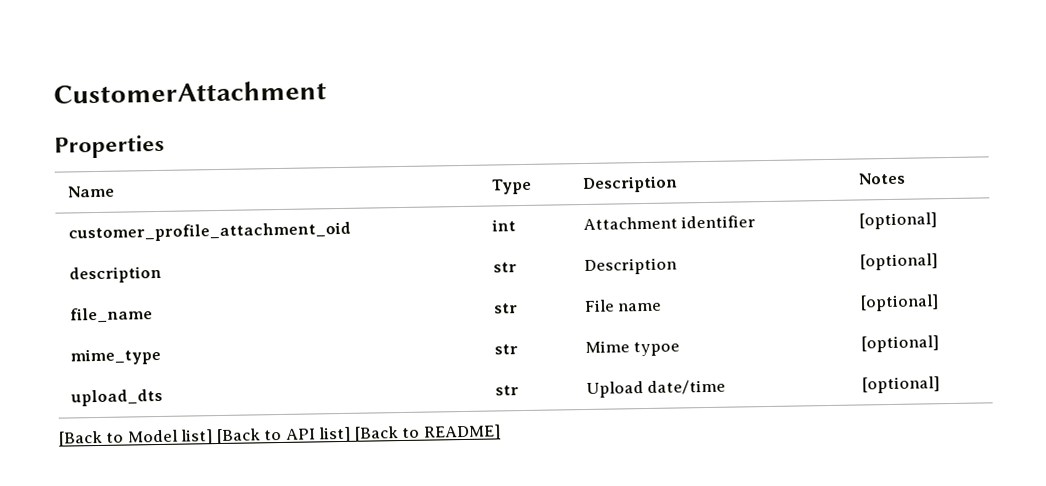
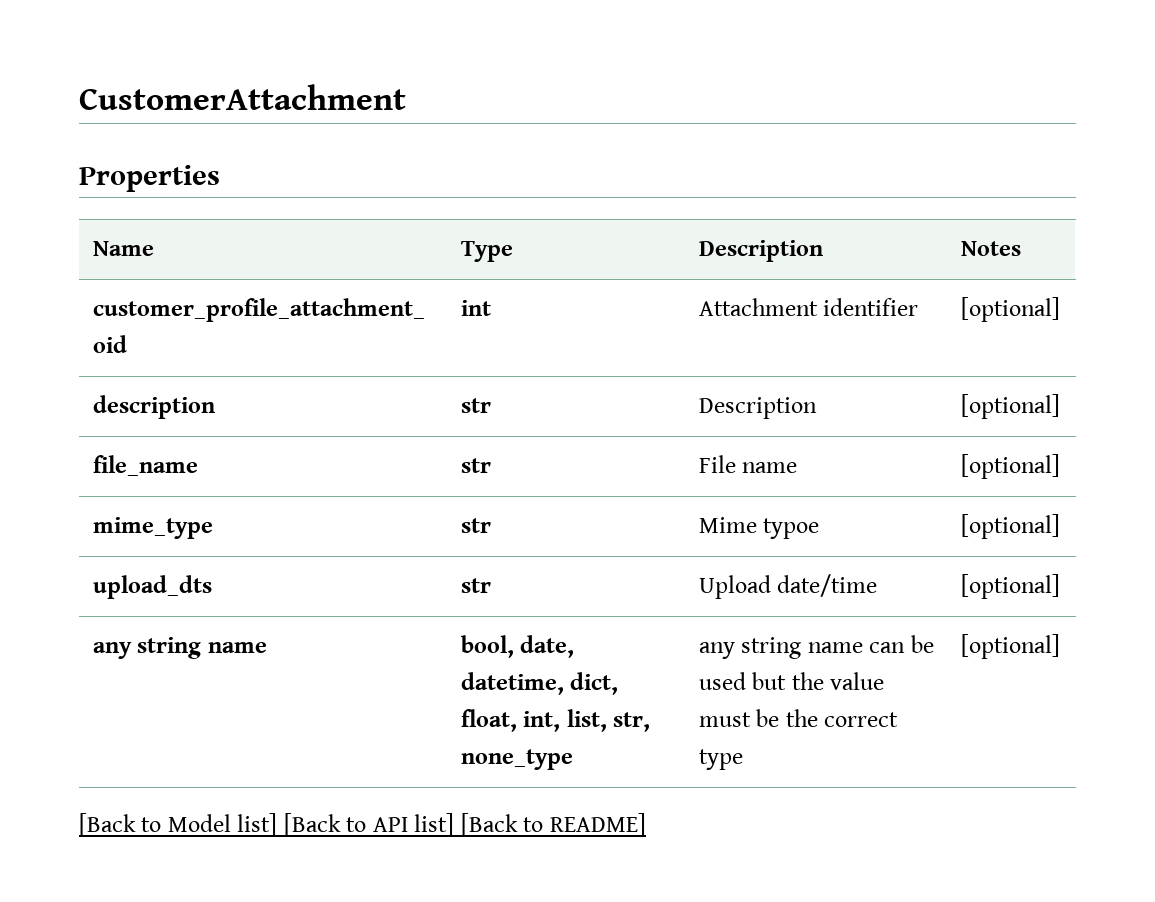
+ any string name | bool, date, datetime, dict, float, int, list, str, none_type | any string name can be used but the value must be the correct type | [optional]

